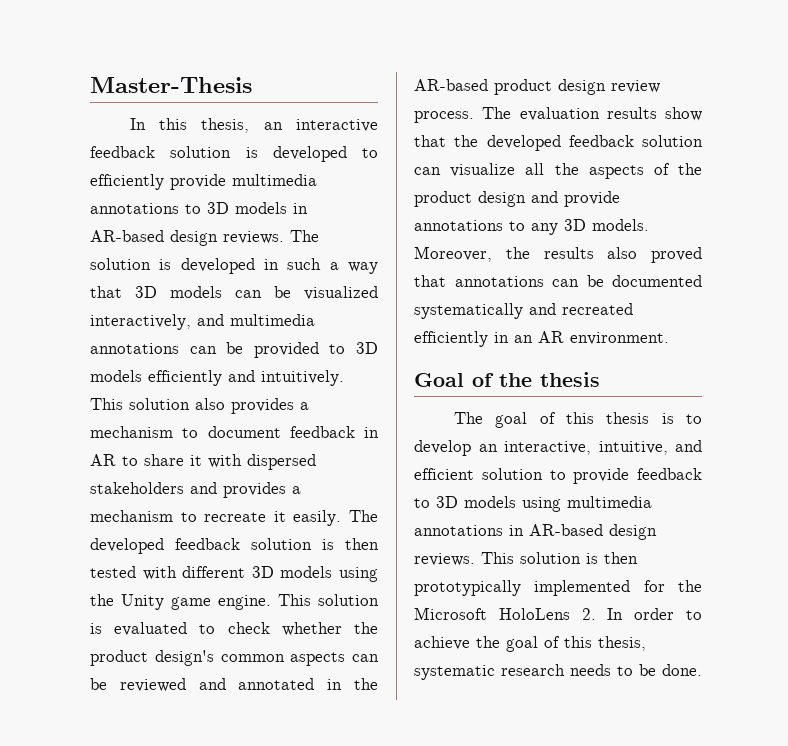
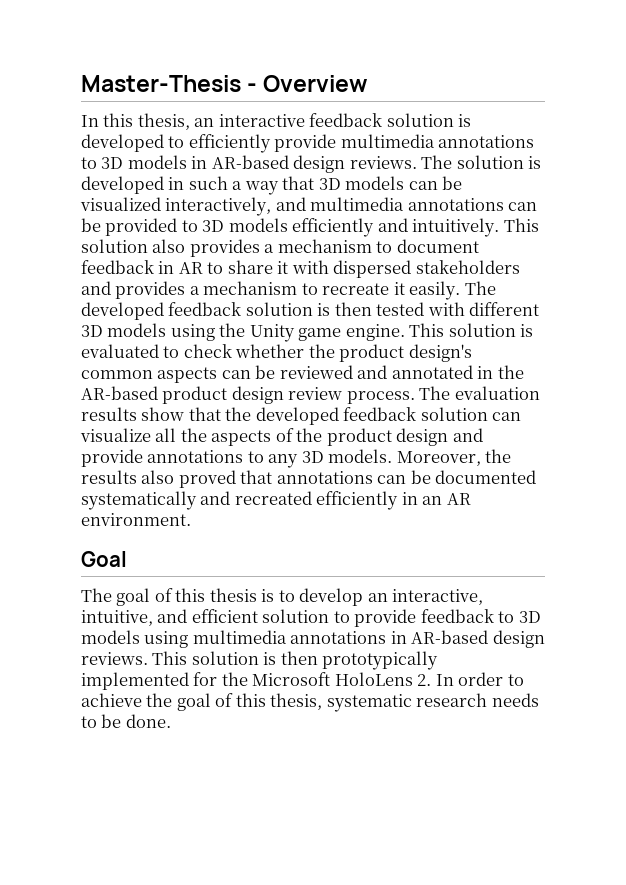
- Master-Thesis
+ Master-Thesis - Overview
- Goal of the thesis
+ Goal

